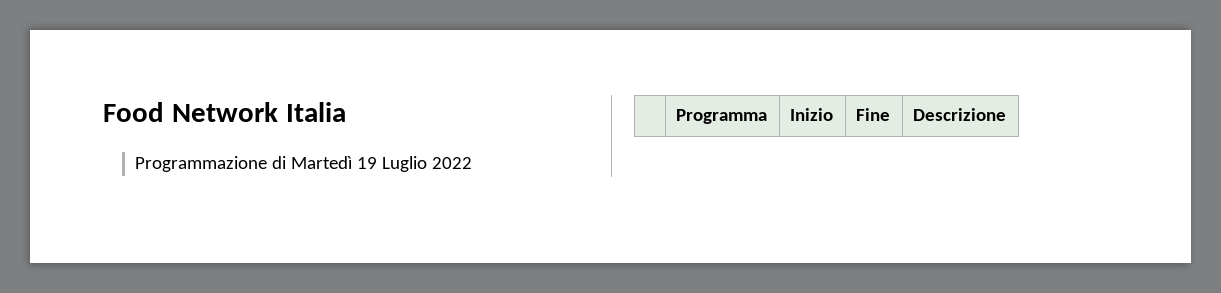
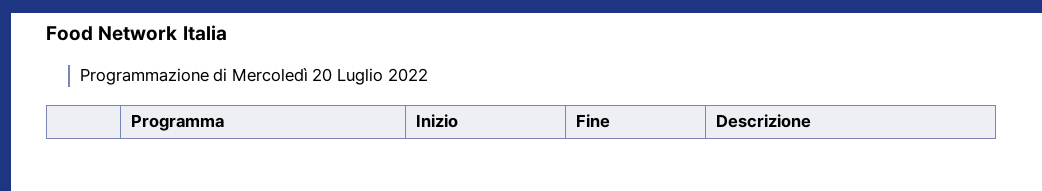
- Programmazione di Martedì 19 Luglio 2022
+ Programmazione di Mercoledì 20 Luglio 2022

